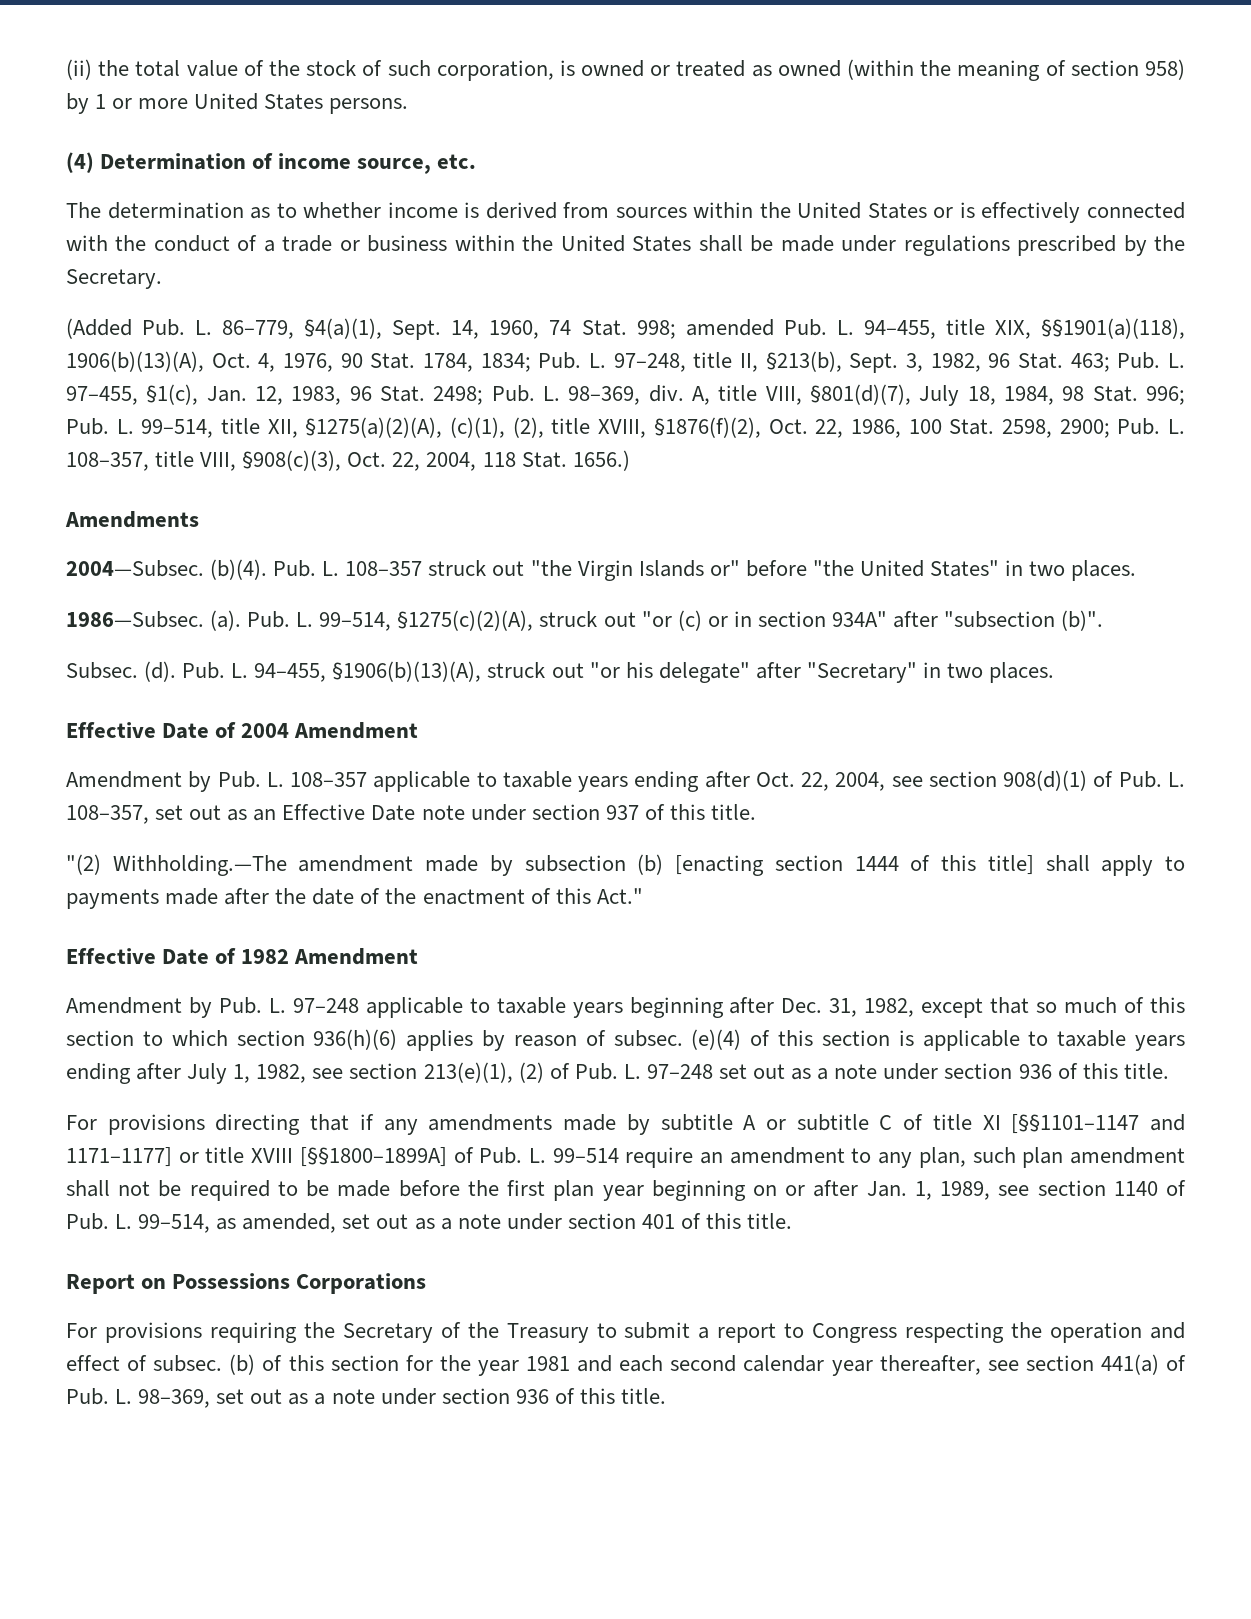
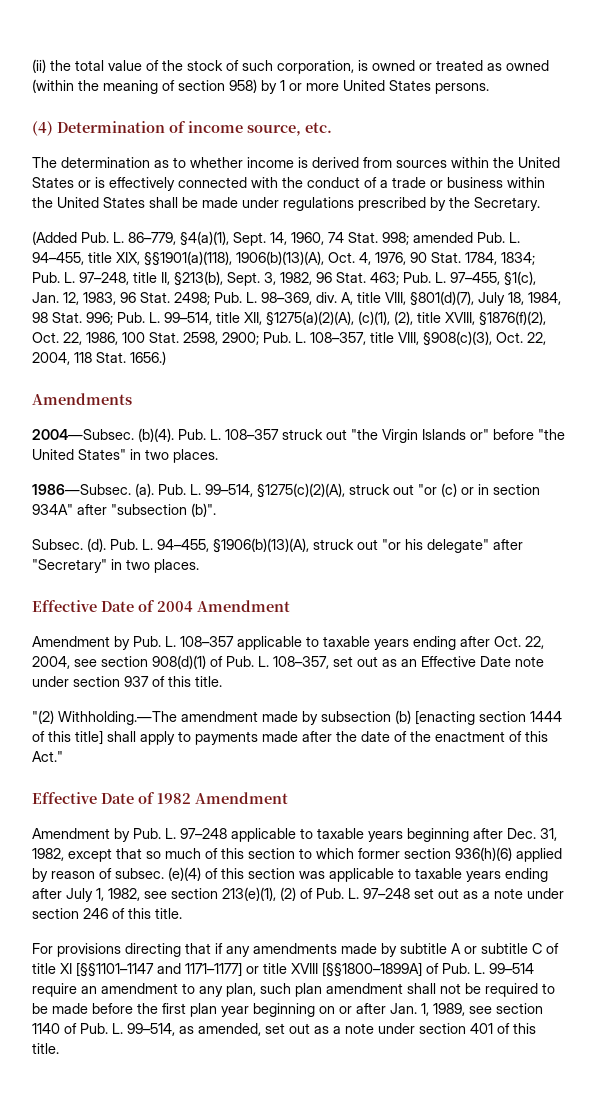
- Amendment by Pub. L. 97–248 applicable to taxable years beginning after Dec. 31, 1982, except that so much of this section to which section 936(h)(6) applies by reason of subsec.
+ Amendment by Pub. L. 97–248 applicable to taxable years beginning after Dec. 31, 1982, except that so much of this section to which former section 936(h)(6) applied by reason of subsec.
- (e)(4) of this section is applicable to taxable years ending after July 1, 1982, see section 213(e)(1), (2) of Pub. L. 97–248 set out as a note under section 936 of this title.
+ (e)(4) of this section was applicable to taxable years ending after July 1, 1982, see section 213(e)(1), (2) of Pub. L. 97–248 set out as a note under section 246 of this title.
- Report on Possessions Corporations
- For provisions requiring the Secretary of the Treasury to submit a report to Congress respecting the operation and effect of subsec. (b) of this section for the year 1981 and each second calendar year thereafter, see section 441(a) of Pub. L. 98–369, set out as a note under section 936 of this title.

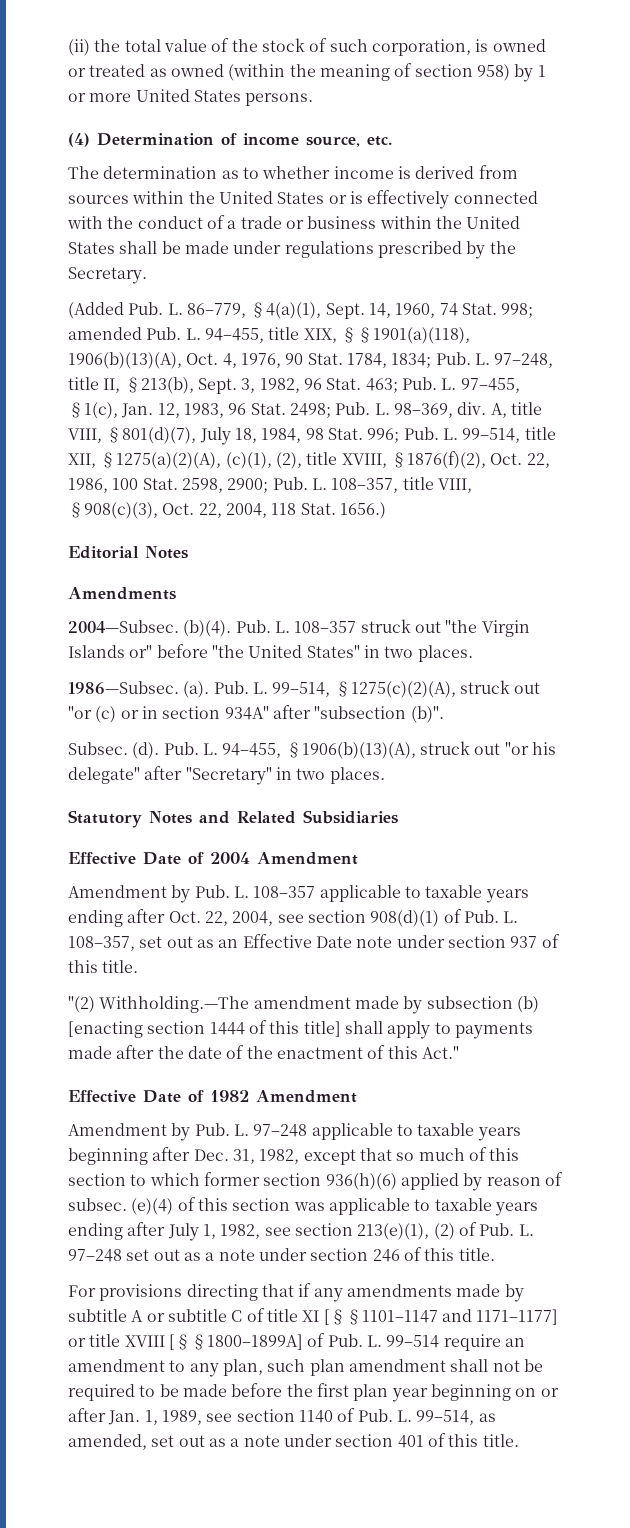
+ Editorial Notes
+ Statutory Notes and Related Subsidiaries

